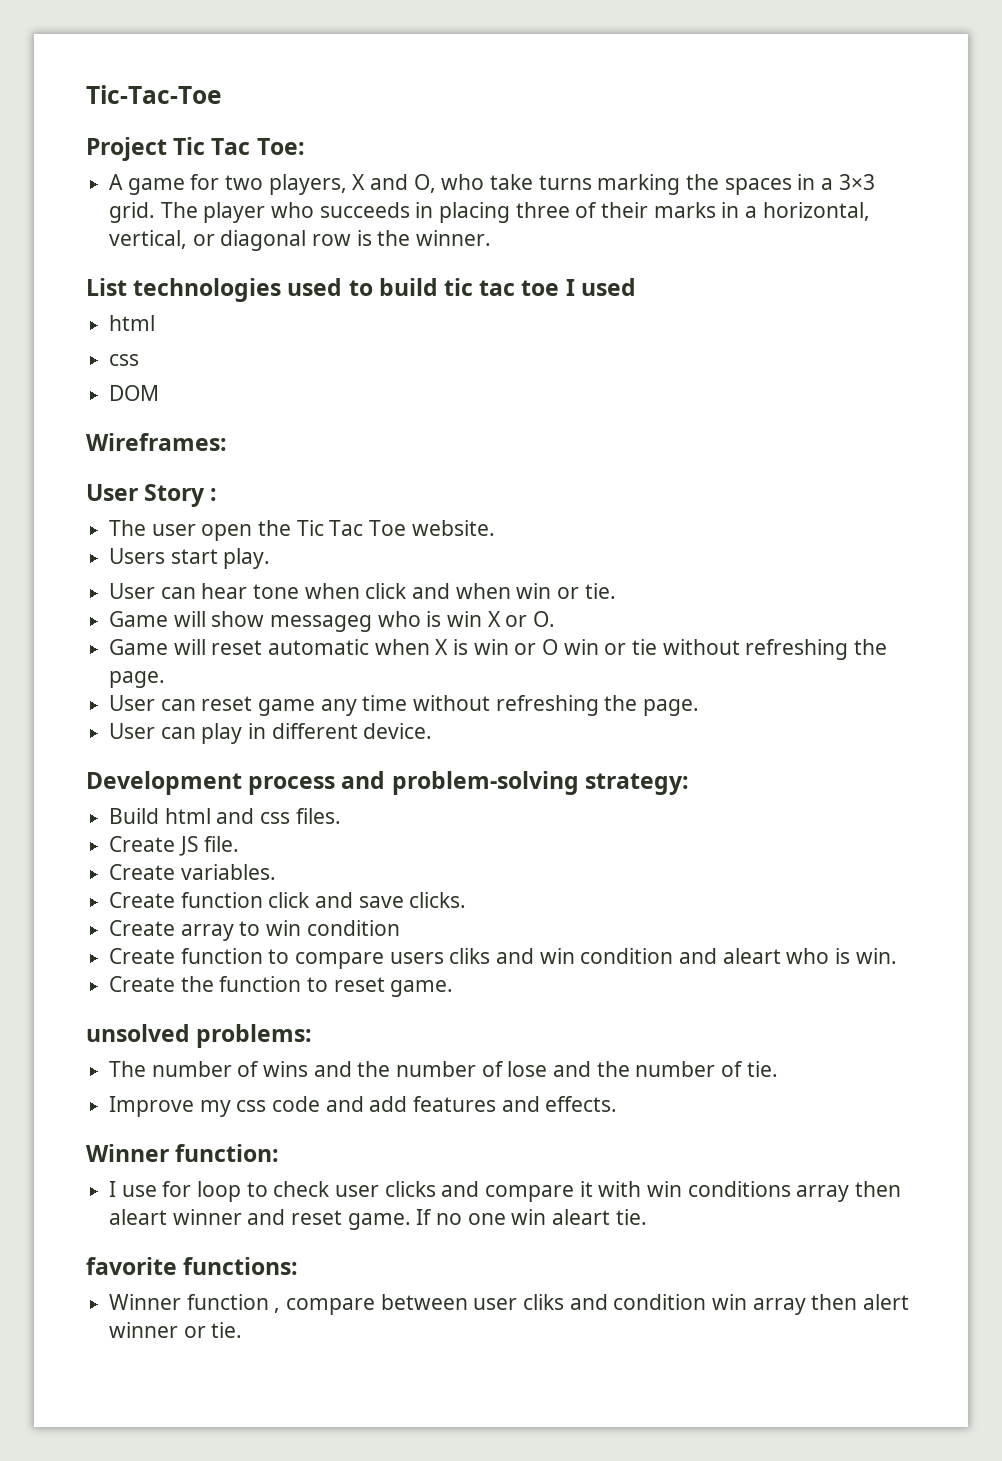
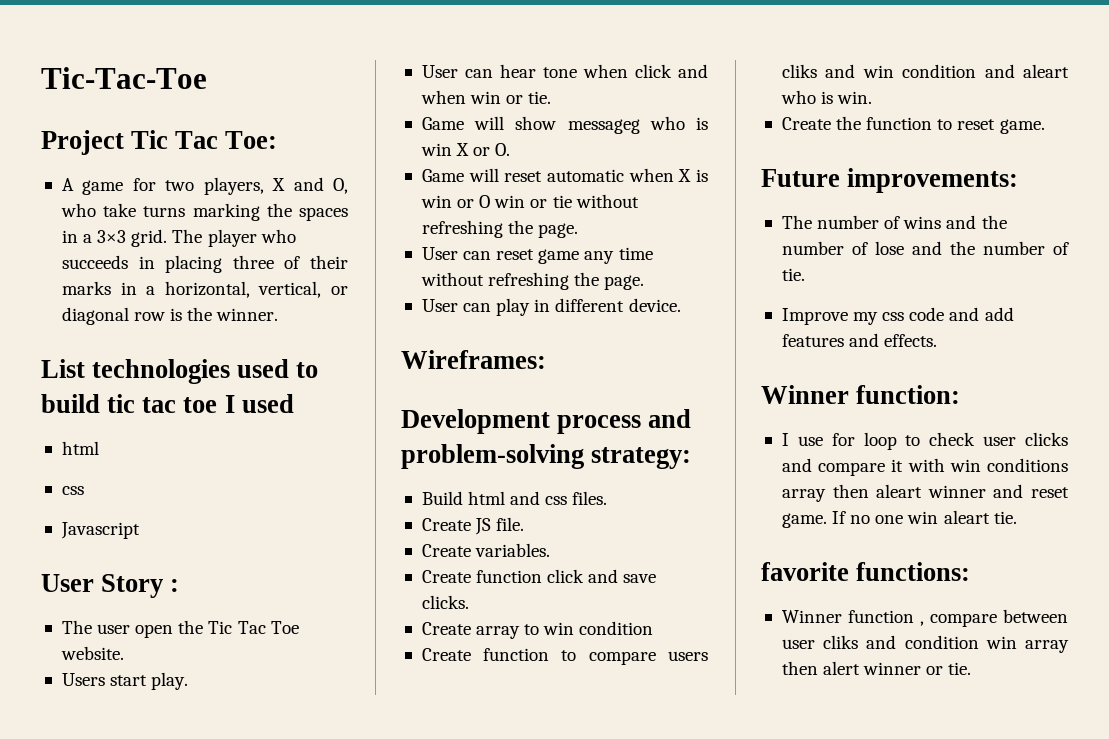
- DOM
- Wireframes:
+ Javascript
+ Wireframes:
- unsolved problems:
+ Future improvements:

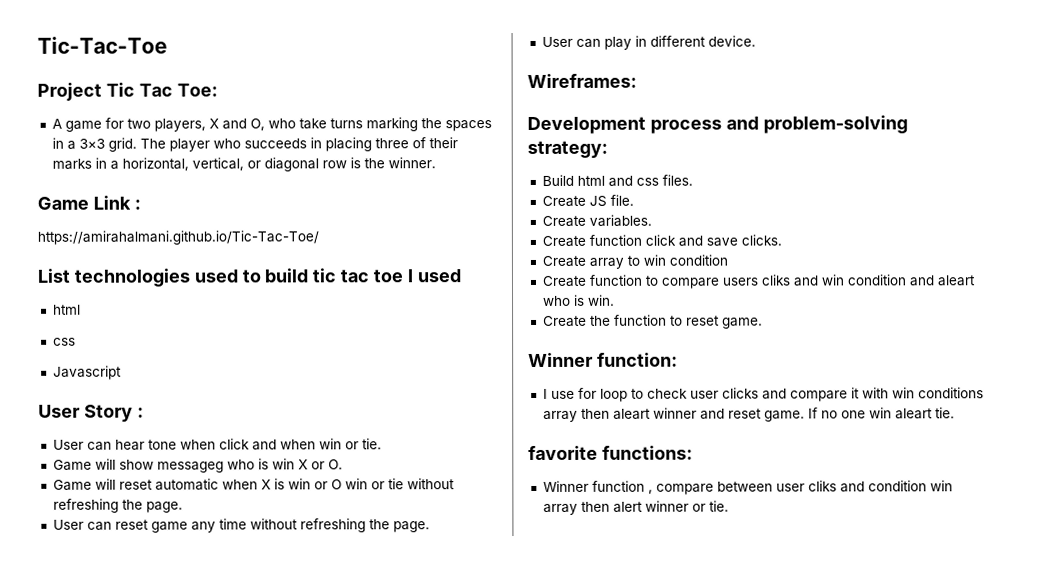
+ Game Link :
+ https://amirahalmani.github.io/Tic-Tac-Toe/
- The user open the Tic Tac Toe website.
- Users start play.
- Future improvements:
- The number of wins and the number of lose and the number of tie.
- Improve my css code and add features and effects.

